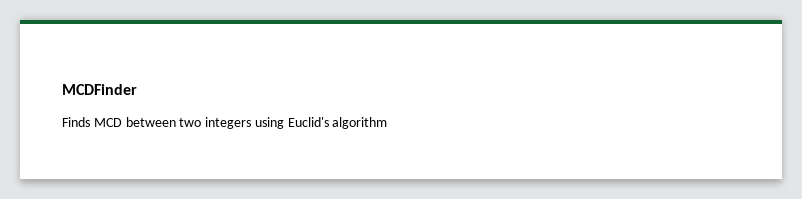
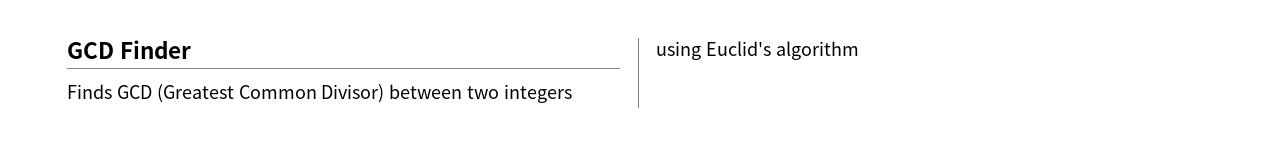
- MCDFinder
+ GCD Finder
- Finds MCD between two integers using Euclid's algorithm
+ Finds GCD (Greatest Common Divisor) between two integers using Euclid's algorithm

